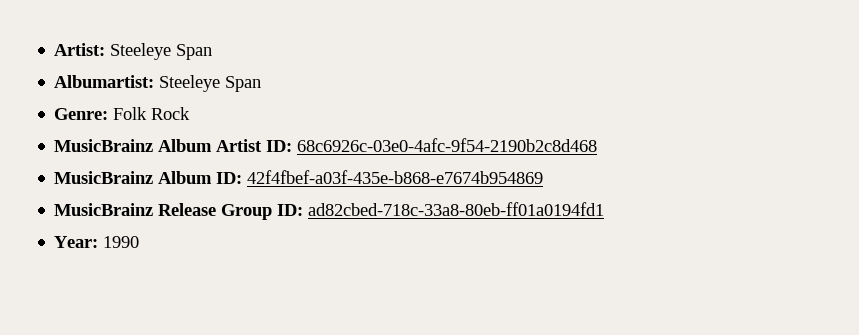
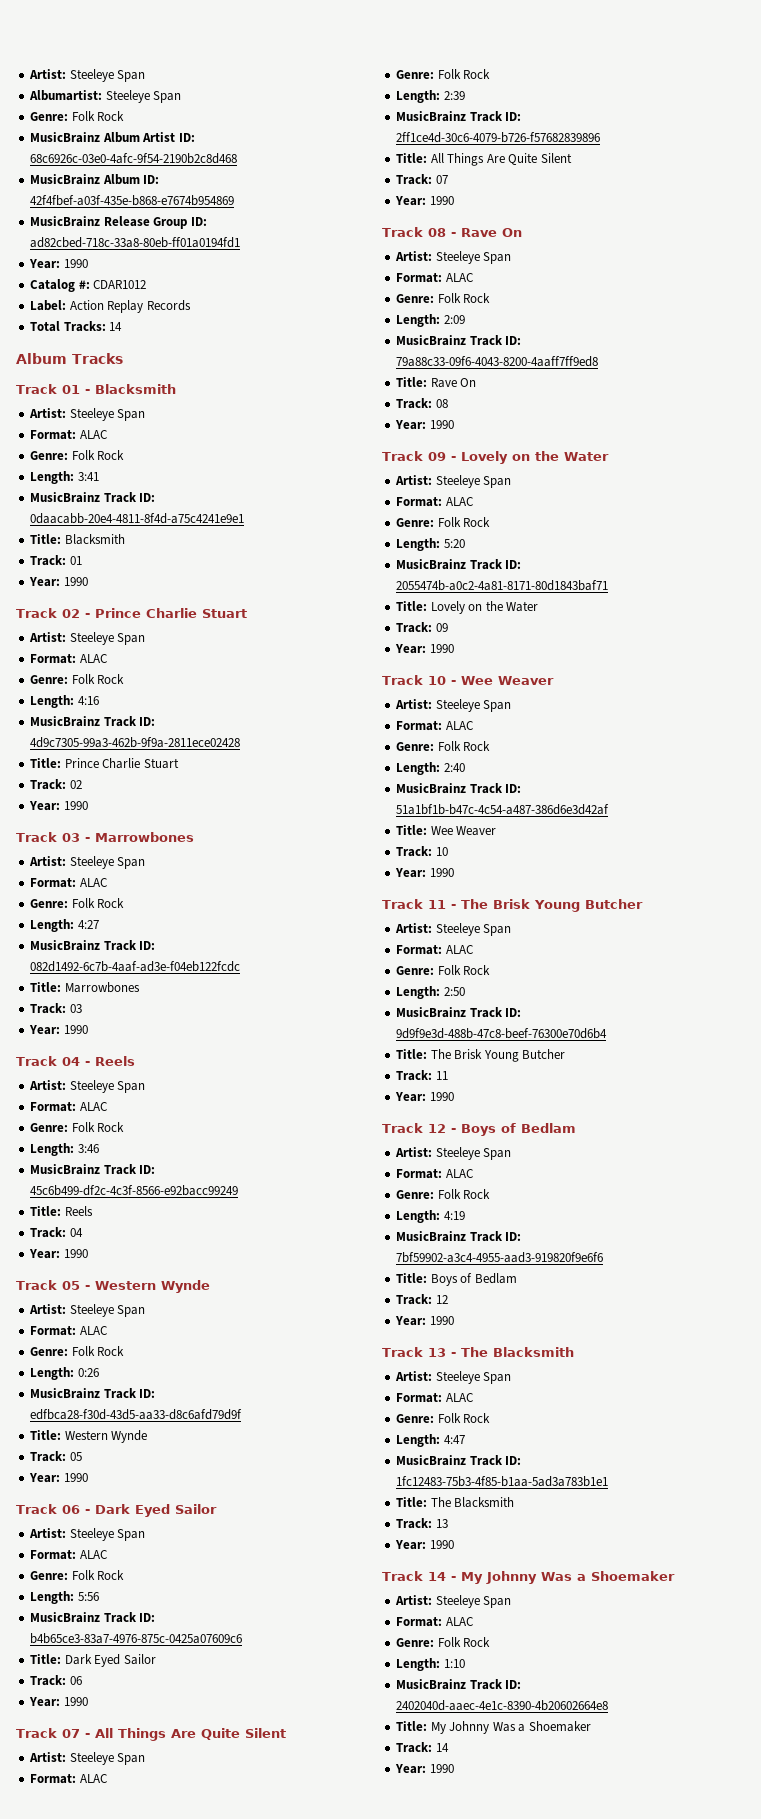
+ Catalog #: CDAR1012
+ Label: Action Replay Records
+ Total Tracks: 14
+ Album Tracks
+ Track 01 - Blacksmith
+ Artist: Steeleye Span
+ Format: ALAC
+ Genre: Folk Rock
+ Length: 3:41
+ MusicBrainz Track ID: 0daacabb-20e4-4811-8f4d-a75c4241e9e1
+ Title: Blacksmith
+ Track: 01
+ Year: 1990
+ Track 02 - Prince Charlie Stuart
+ Artist: Steeleye Span
+ Format: ALAC
+ Genre: Folk Rock
+ Length: 4:16
+ MusicBrainz Track ID: 4d9c7305-99a3-462b-9f9a-2811ece02428
+ Title: Prince Charlie Stuart
+ Track: 02
+ Year: 1990
+ Track 03 - Marrowbones
+ Artist: Steeleye Span
+ Format: ALAC
+ Genre: Folk Rock
+ Length: 4:27
+ MusicBrainz Track ID: 082d1492-6c7b-4aaf-ad3e-f04eb122fcdc
+ Title: Marrowbones
+ Track: 03
+ Year: 1990
+ Track 04 - Reels
+ Artist: Steeleye Span
+ Format: ALAC
+ Genre: Folk Rock
+ Length: 3:46
+ MusicBrainz Track ID: 45c6b499-df2c-4c3f-8566-e92bacc99249
+ Title: Reels
+ Track: 04
+ Year: 1990
+ Track 05 - Western Wynde
+ Artist: Steeleye Span
+ Format: ALAC
+ Genre: Folk Rock
+ Length: 0:26
+ MusicBrainz Track ID: edfbca28-f30d-43d5-aa33-d8c6afd79d9f
+ Title: Western Wynde
+ Track: 05
+ Year: 1990
+ Track 06 - Dark Eyed Sailor
+ Artist: Steeleye Span
+ Format: ALAC
+ Genre: Folk Rock
+ Length: 5:56
+ MusicBrainz Track ID: b4b65ce3-83a7-4976-875c-0425a07609c6
+ Title: Dark Eyed Sailor
+ Track: 06
+ Year: 1990
+ Track 07 - All Things Are Quite Silent
+ Artist: Steeleye Span
+ Format: ALAC
+ Genre: Folk Rock
+ Length: 2:39
+ MusicBrainz Track ID: 2ff1ce4d-30c6-4079-b726-f57682839896
+ Title: All Things Are Quite Silent
+ Track: 07
+ Year: 1990
+ Track 08 - Rave On
+ Artist: Steeleye Span
+ Format: ALAC
+ Genre: Folk Rock
+ Length: 2:09
+ MusicBrainz Track ID: 79a88c33-09f6-4043-8200-4aaff7ff9ed8
+ Title: Rave On
+ Track: 08
+ Year: 1990
+ Track 09 - Lovely on the Water
+ Artist: Steeleye Span
+ Format: ALAC
+ Genre: Folk Rock
+ Length: 5:20
+ MusicBrainz Track ID: 2055474b-a0c2-4a81-8171-80d1843baf71
+ Title: Lovely on the Water
+ Track: 09
+ Year: 1990
+ Track 10 - Wee Weaver
+ Artist: Steeleye Span
+ Format: ALAC
+ Genre: Folk Rock
+ Length: 2:40
+ MusicBrainz Track ID: 51a1bf1b-b47c-4c54-a487-386d6e3d42af
+ Title: Wee Weaver
+ Track: 10
+ Year: 1990
+ Track 11 - The Brisk Young Butcher
+ Artist: Steeleye Span
+ Format: ALAC
+ Genre: Folk Rock
+ Length: 2:50
+ MusicBrainz Track ID: 9d9f9e3d-488b-47c8-beef-76300e70d6b4
+ Title: The Brisk Young Butcher
+ Track: 11
+ Year: 1990
+ Track 12 - Boys of Bedlam
+ Artist: Steeleye Span
+ Format: ALAC
+ Genre: Folk Rock
+ Length: 4:19
+ MusicBrainz Track ID: 7bf59902-a3c4-4955-aad3-919820f9e6f6
+ Title: Boys of Bedlam
+ Track: 12
+ Year: 1990
+ Track 13 - The Blacksmith
+ Artist: Steeleye Span
+ Format: ALAC
+ Genre: Folk Rock
+ Length: 4:47
+ MusicBrainz Track ID: 1fc12483-75b3-4f85-b1aa-5ad3a783b1e1
+ Title: The Blacksmith
+ Track: 13
+ Year: 1990
+ Track 14 - My Johnny Was a Shoemaker
+ Artist: Steeleye Span
+ Format: ALAC
+ Genre: Folk Rock
+ Length: 1:10
+ MusicBrainz Track ID: 2402040d-aaec-4e1c-8390-4b20602664e8
+ Title: My Johnny Was a Shoemaker
+ Track: 14
+ Year: 1990

